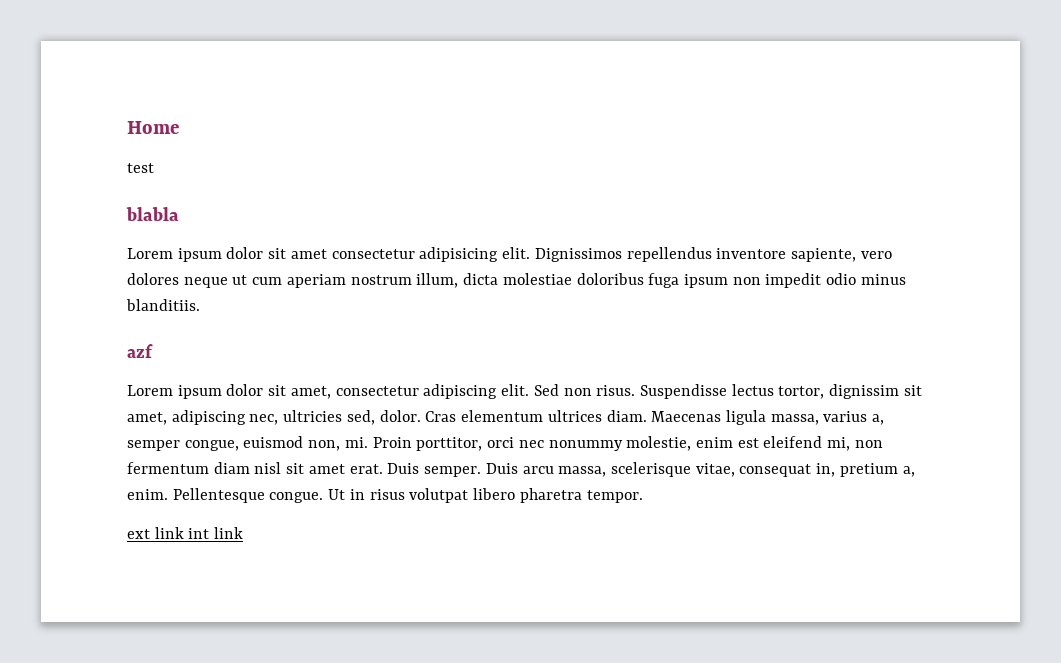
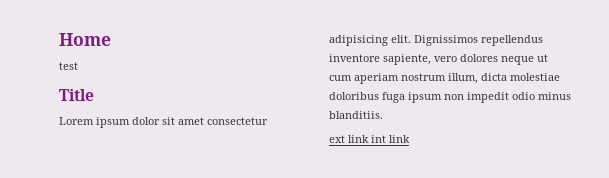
- blabla
+ Title
- azf
- Lorem ipsum dolor sit amet, consectetur adipiscing elit. Sed non risus. Suspendisse lectus tortor, dignissim sit amet, adipiscing nec, ultricies sed, dolor. Cras elementum ultrices diam. Maecenas ligula massa, varius a, semper congue, euismod non, mi. Proin porttitor, orci nec nonummy molestie, enim est eleifend mi, non fermentum diam nisl sit amet erat. Duis semper. Duis arcu massa, scelerisque vitae, consequat in, pretium a, enim. Pellentesque congue. Ut in risus volutpat libero pharetra tempor.

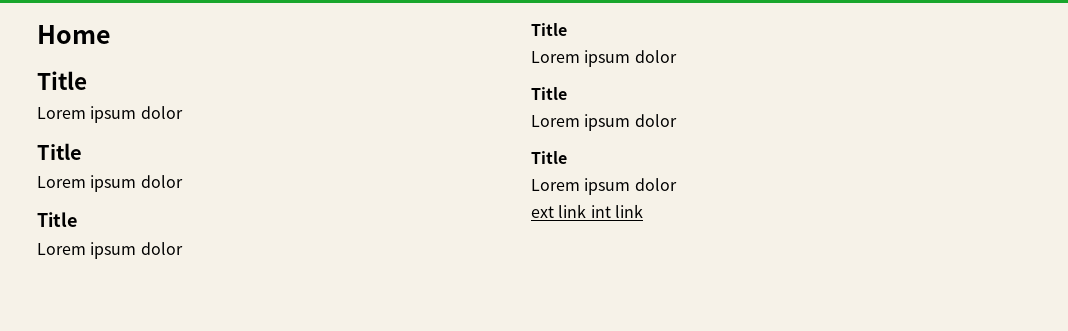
  Home
- test
  Title
- Lorem ipsum dolor sit amet consectetur adipisicing elit. Dignissimos repellendus inventore sapiente, vero dolores neque ut cum aperiam nostrum illum, dicta molestiae doloribus fuga ipsum non impedit odio minus blanditiis.
+ Lorem ipsum dolor
+ Title
+ Lorem ipsum dolor
+ Title
+ Lorem ipsum dolor
+ Title
+ Lorem ipsum dolor
+ Title
+ Lorem ipsum dolor
+ Title
+ Lorem ipsum dolor

